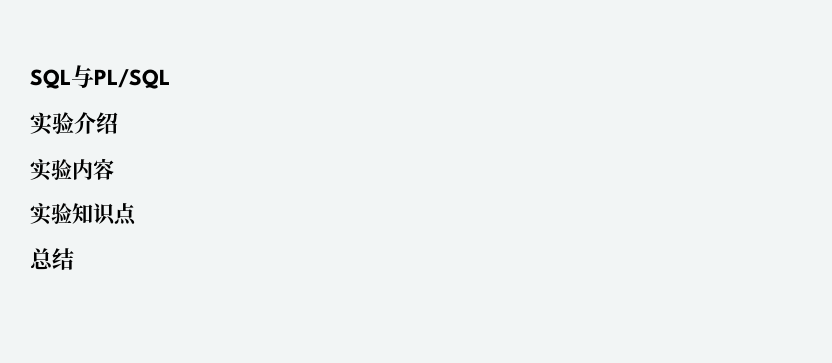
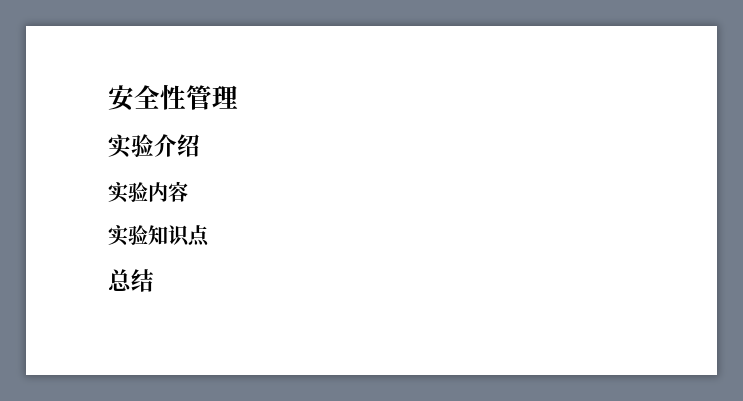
- SQL与PL/SQL
+ 安全性管理

